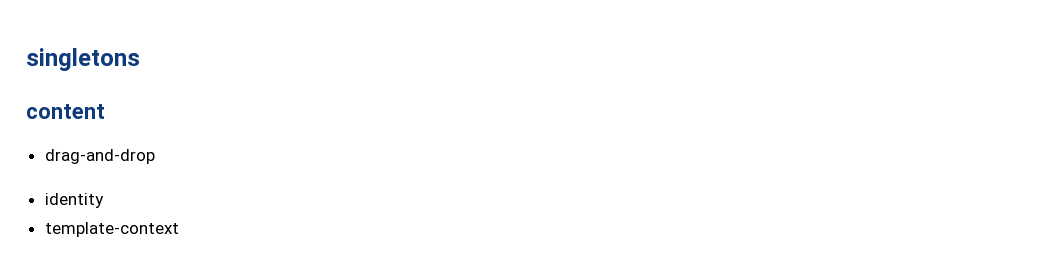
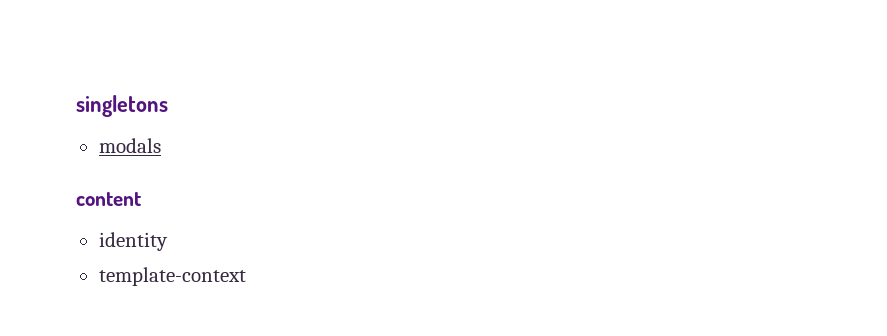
+ modals
- drag-and-drop

